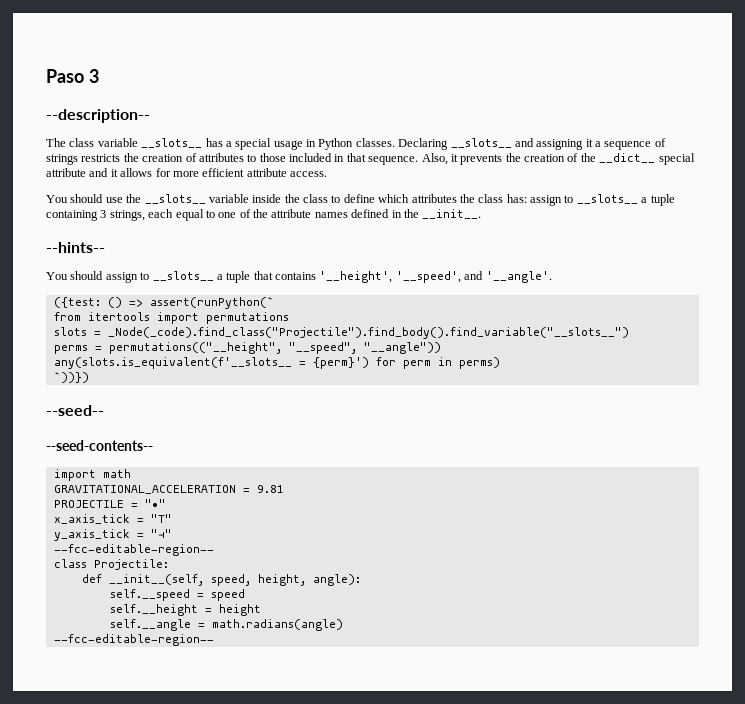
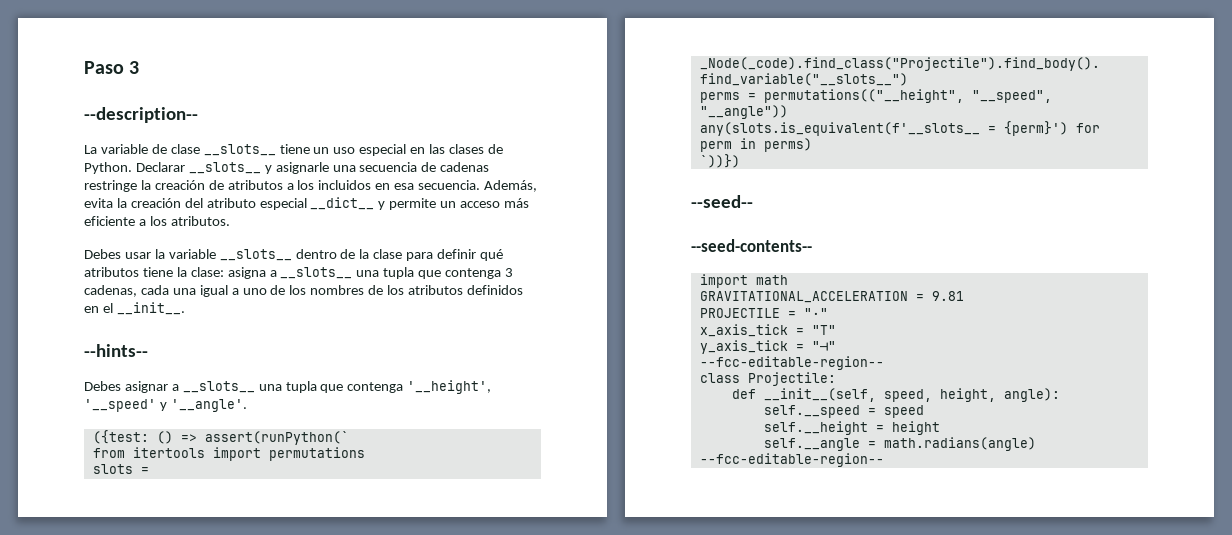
- The class variable __slots__ has a special usage in Python classes. Declaring __slots__ and assigning it a sequence of strings restricts the creation of attributes to those included in that sequence. Also, it prevents the creation of the __dict__ special attribute and it allows for more efficient attribute access.
- You should use the __slots__ variable inside the class to define which attributes the class has: assign to __slots__ a tuple containing 3 strings, each equal to one of the attribute names defined in the __init__.
+ La variable de clase __slots__ tiene un uso especial en las clases de Python. Declarar __slots__ y asignarle una secuencia de cadenas restringe la creación de atributos a los incluidos en esa secuencia. Además, evita la creación del atributo especial __dict__ y permite un acceso más eficiente a los atributos.
+ Debes usar la variable __slots__ dentro de la clase para definir qué atributos tiene la clase: asigna a __slots__ una tupla que contenga 3 cadenas, cada una igual a uno de los nombres de los atributos definidos en el __init__.
  --hints--
- You should assign to __slots__ a tuple that contains '__height', '__speed', and '__angle'.
+ Debes asignar a __slots__ una tupla que contenga '__height', '__speed' y '__angle'.

